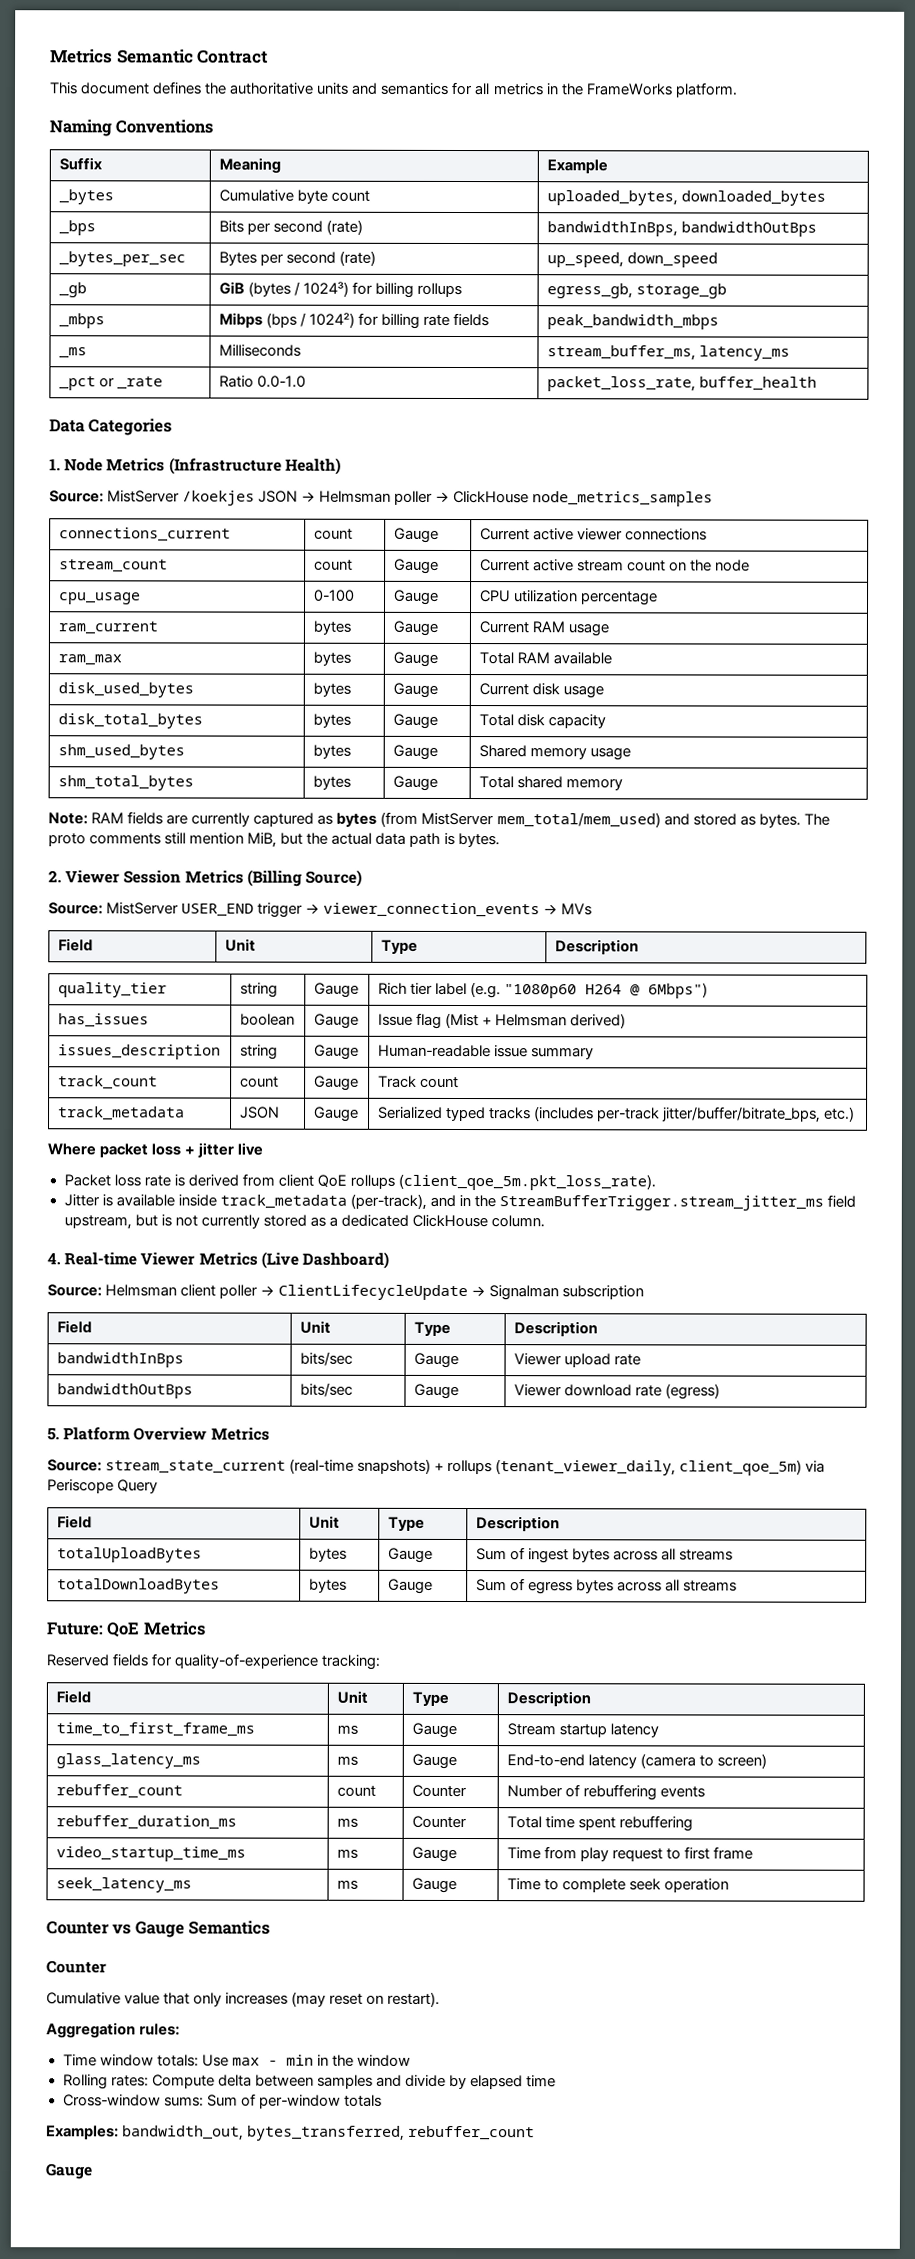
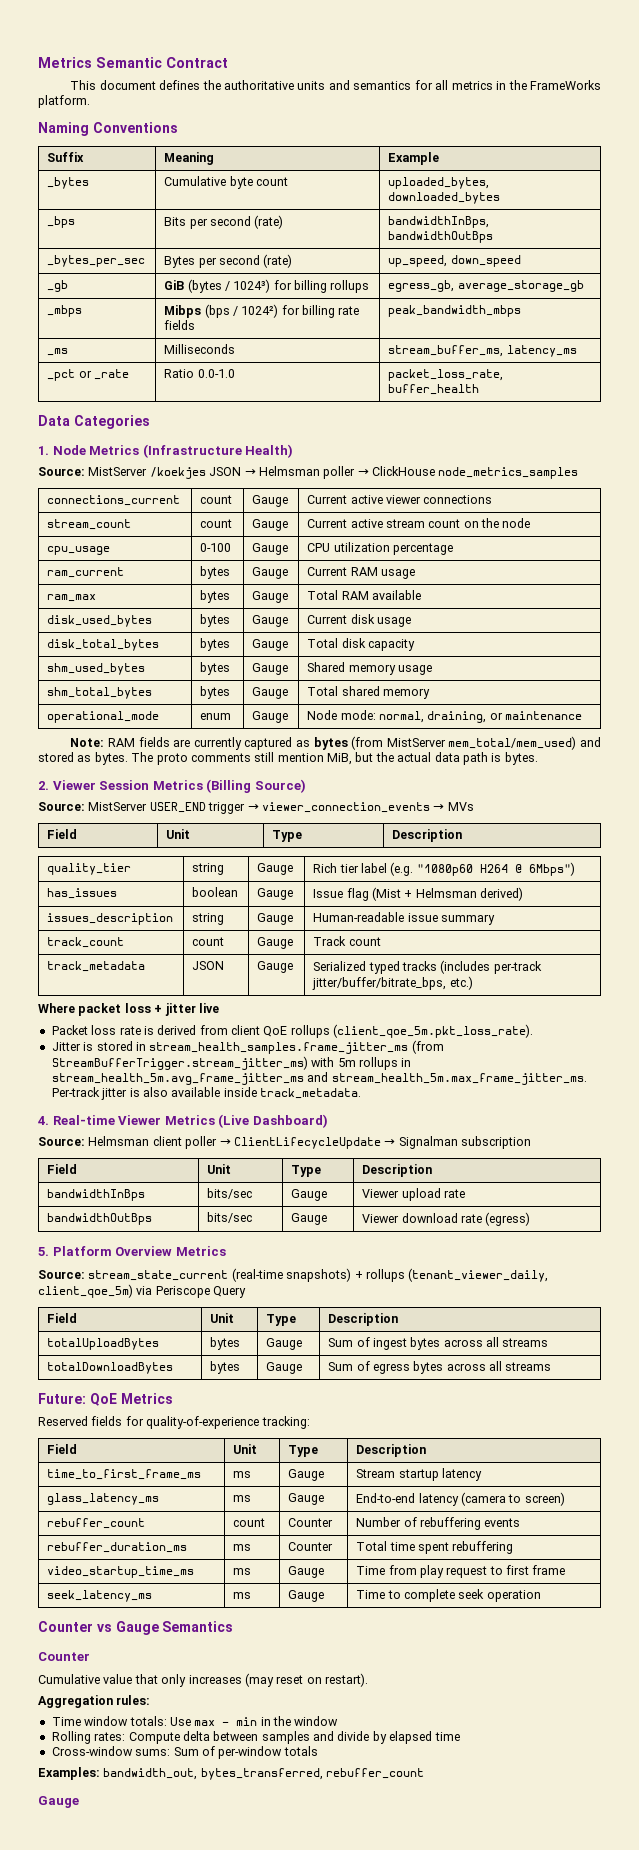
- _gb | GiB (bytes / 1024³) for billing rollups | egress_gb, storage_gb
+ _gb | GiB (bytes / 1024³) for billing rollups | egress_gb, average_storage_gb
+ operational_mode | enum | Gauge | Node mode: normal, draining, or maintenance
- Jitter is available inside track_metadata (per-track), and in the StreamBufferTrigger.stream_jitter_ms field upstream, but is not currently stored as a dedicated ClickHouse column.
+ Jitter is stored in stream_health_samples.frame_jitter_ms (from StreamBufferTrigger.stream_jitter_ms) with 5m rollups in stream_health_5m.avg_frame_jitter_ms and stream_health_5m.max_frame_jitter_ms. Per-track jitter is also available inside track_metadata.

